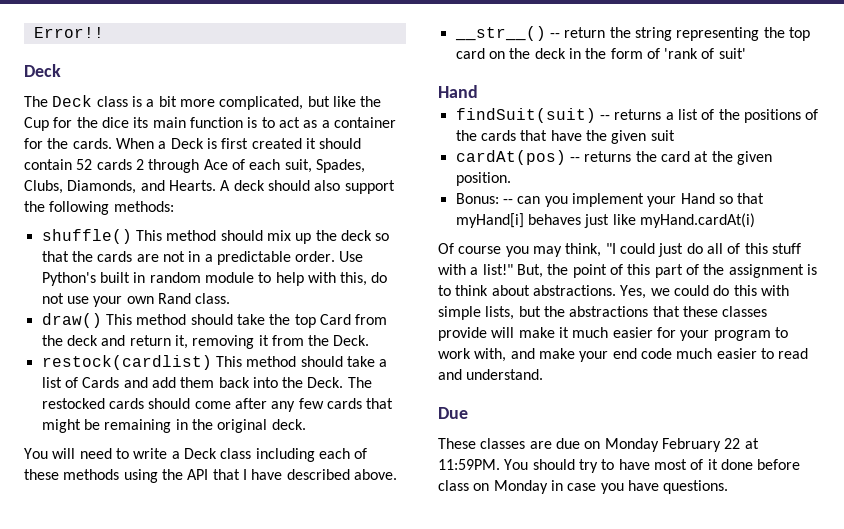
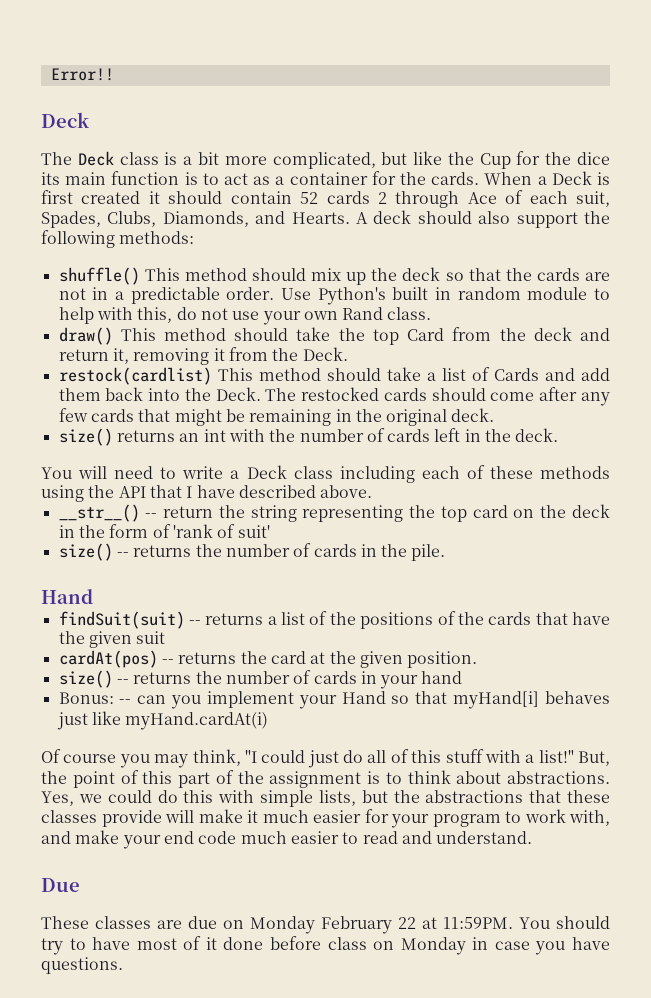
+ size() returns an int with the number of cards left in the deck.
+ size() -- returns the number of cards in the pile.
+ size() -- returns the number of cards in your hand

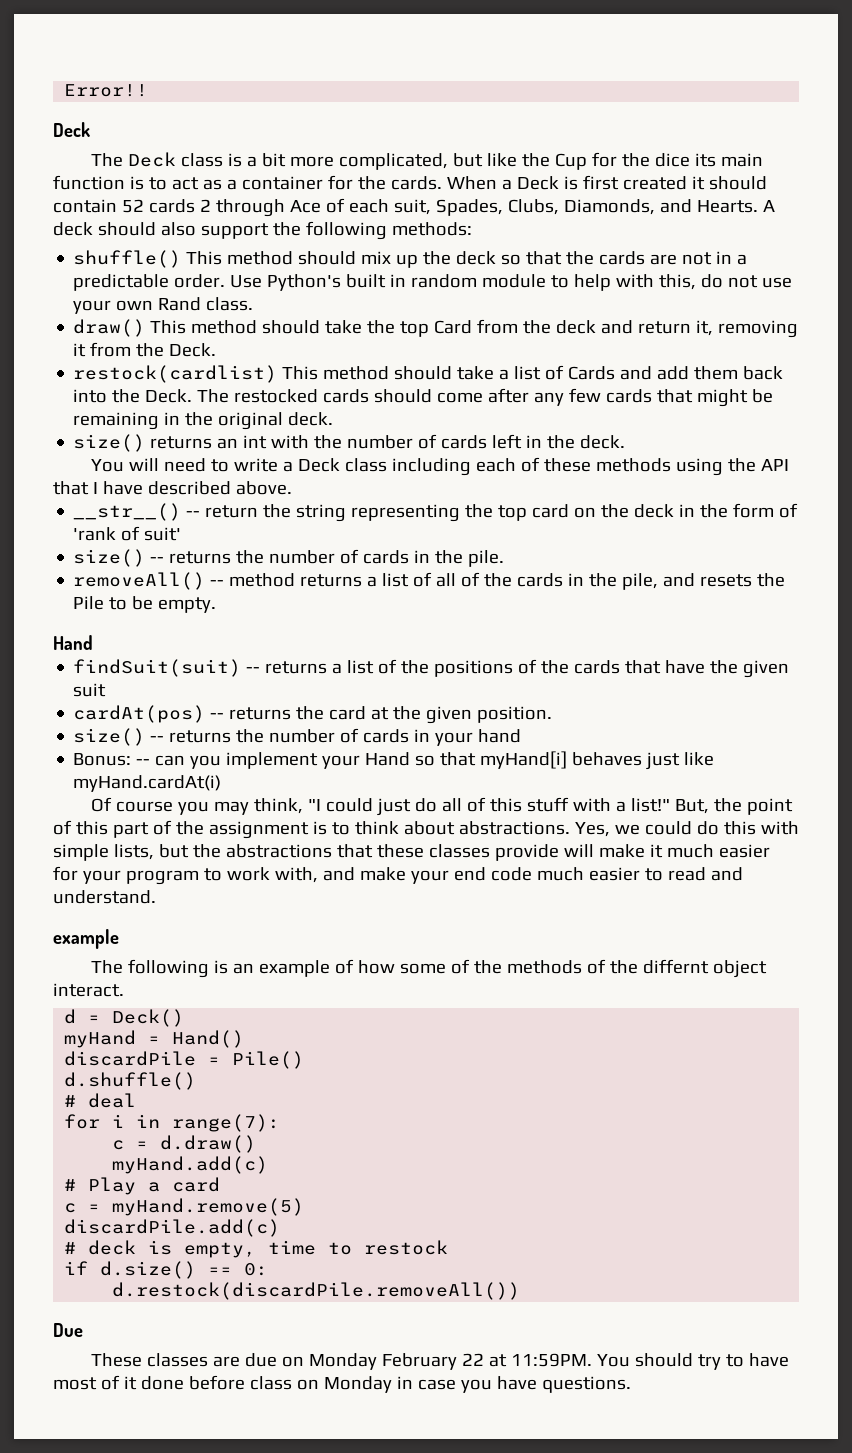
+ removeAll() -- method returns a list of all of the cards in the pile, and resets the Pile to be empty.
  Yes, we could do this with simple lists, but the abstractions that these classes provide will make it much easier for your program to work with, and make your end code much easier to read and understand.
+ example
+ The following is an example of how some of the methods of the differnt object interact.
+ d = Deck()
+ myHand = Hand()
+ discardPile = Pile()
+ d.shuffle()
+ # deal
+ for i in range(7):
+ c = d.draw()
+ myHand.add(c)
+ # Play a card
+ c = myHand.remove(5)
+ discardPile.add(c)
+ # deck is empty, time to restock
+ if d.size() == 0:
+ d.restock(discardPile.removeAll())

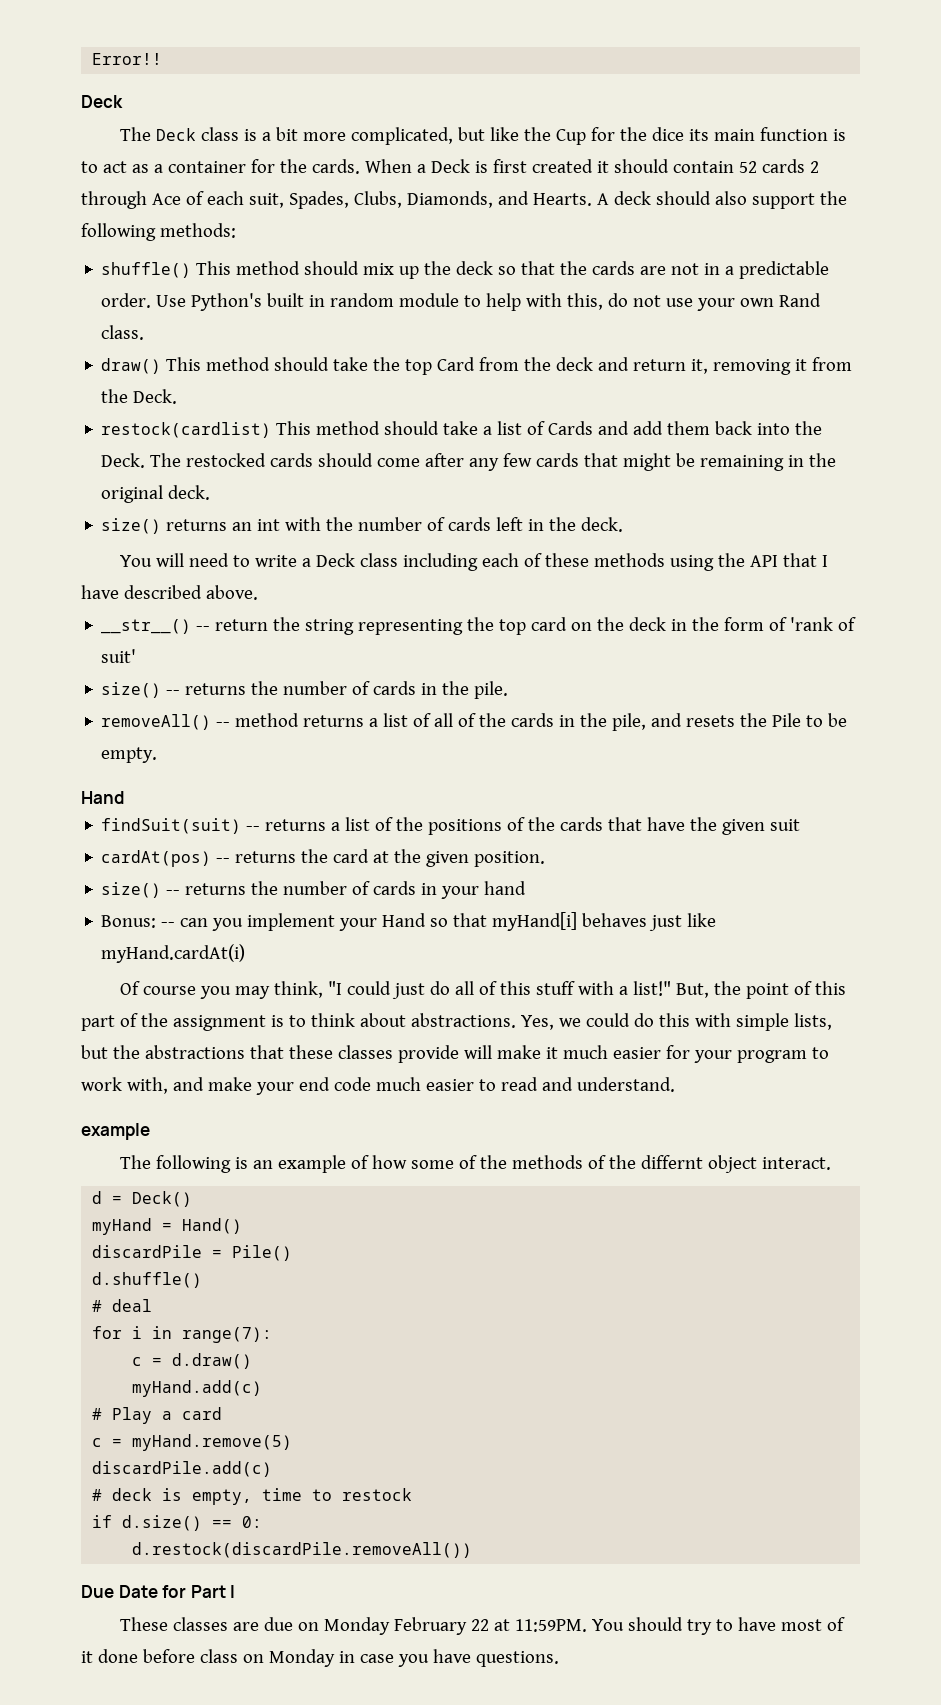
- Due
+ Due Date for Part I

